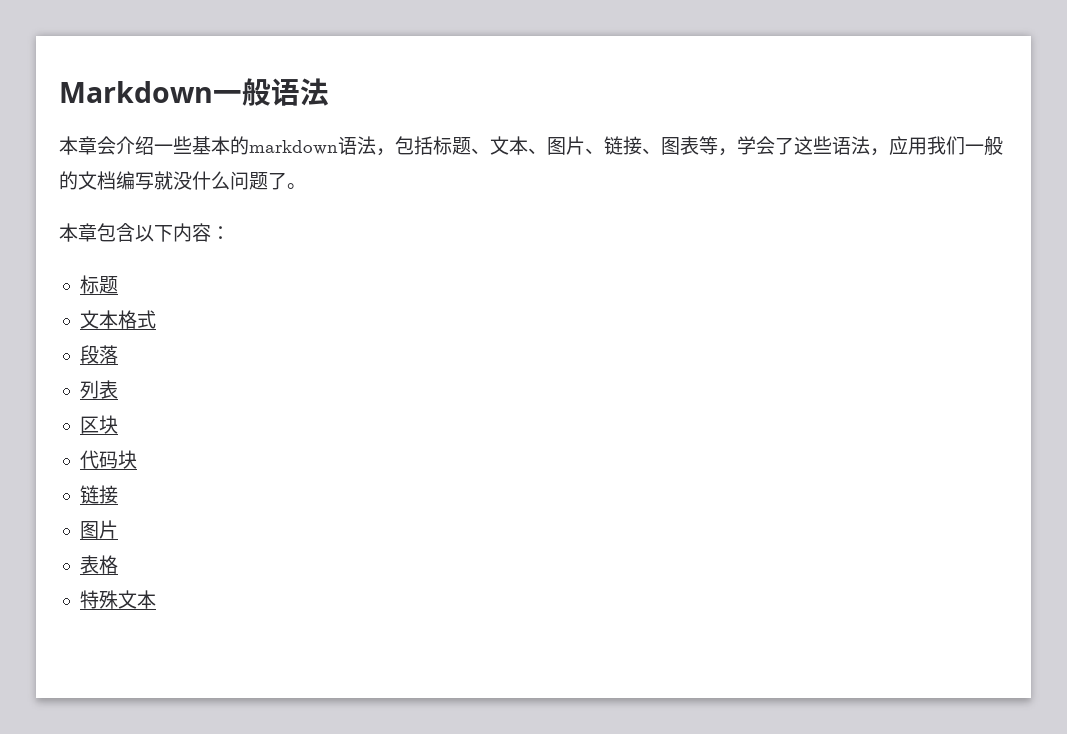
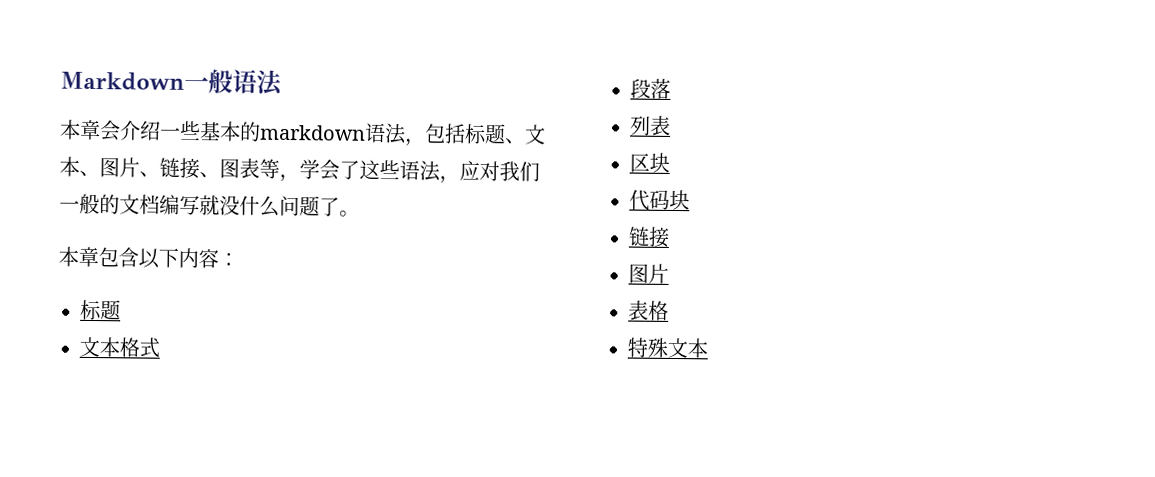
- 本章会介绍一些基本的markdown语法，包括标题、文本、图片、链接、图表等，学会了这些语法，应用我们一般的文档编写就没什么问题了。
+ 本章会介绍一些基本的markdown语法，包括标题、文本、图片、链接、图表等，学会了这些语法，应对我们一般的文档编写就没什么问题了。

